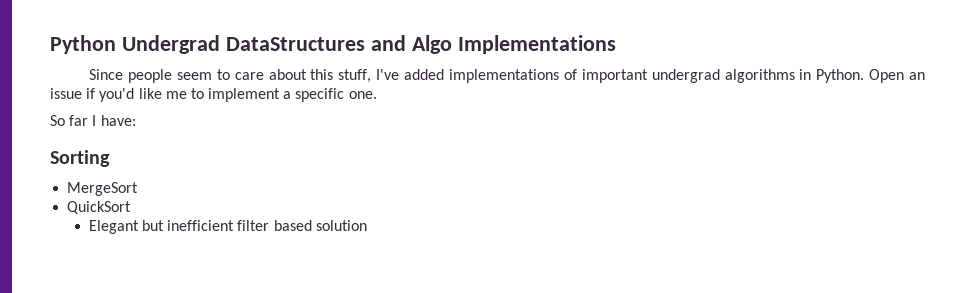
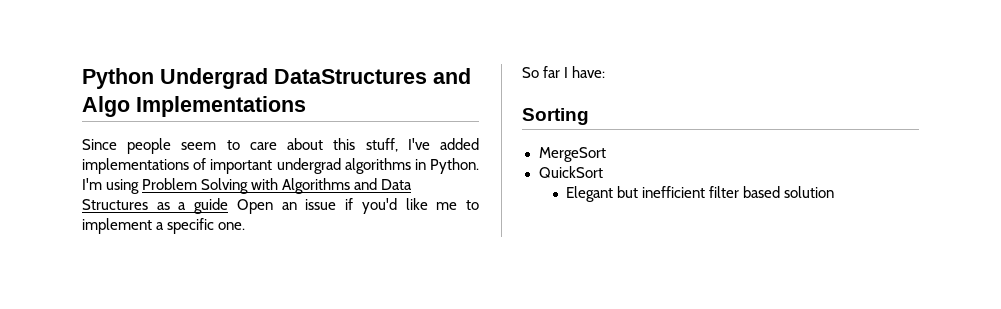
- Open an issue if you'd like me to implement a specific one.
+ I'm using Problem Solving with Algorithms and Data Structures as a guide Open an issue if you'd like me to implement a specific one.

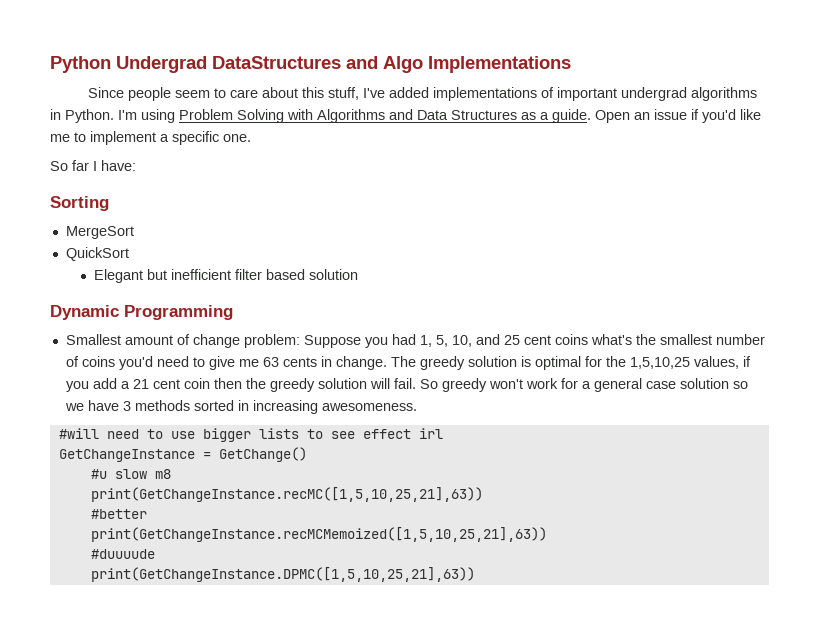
- I'm using Problem Solving with Algorithms and Data Structures as a guide Open an issue if you'd like me to implement a specific one.
+ I'm using Problem Solving with Algorithms and Data Structures as a guide. Open an issue if you'd like me to implement a specific one.
+ Dynamic Programming
+ Smallest amount of change problem: Suppose you had 1, 5, 10, and 25 cent coins what's the smallest number of coins you'd need to give me 63 cents in change. The greedy solution is optimal for the 1,5,10,25 values, if you add a 21 cent coin then the greedy solution will fail. So greedy won't work for a general case solution so we have 3 methods sorted in increasing awesomeness.
+ #will need to use bigger lists to see effect irl
+ GetChangeInstance = GetChange()
+ #u slow m8
+ print(GetChangeInstance.recMC([1,5,10,25,21],63))
+ #better
+ print(GetChangeInstance.recMCMemoized([1,5,10,25,21],63))
+ #duuuude
+ print(GetChangeInstance.DPMC([1,5,10,25,21],63))

